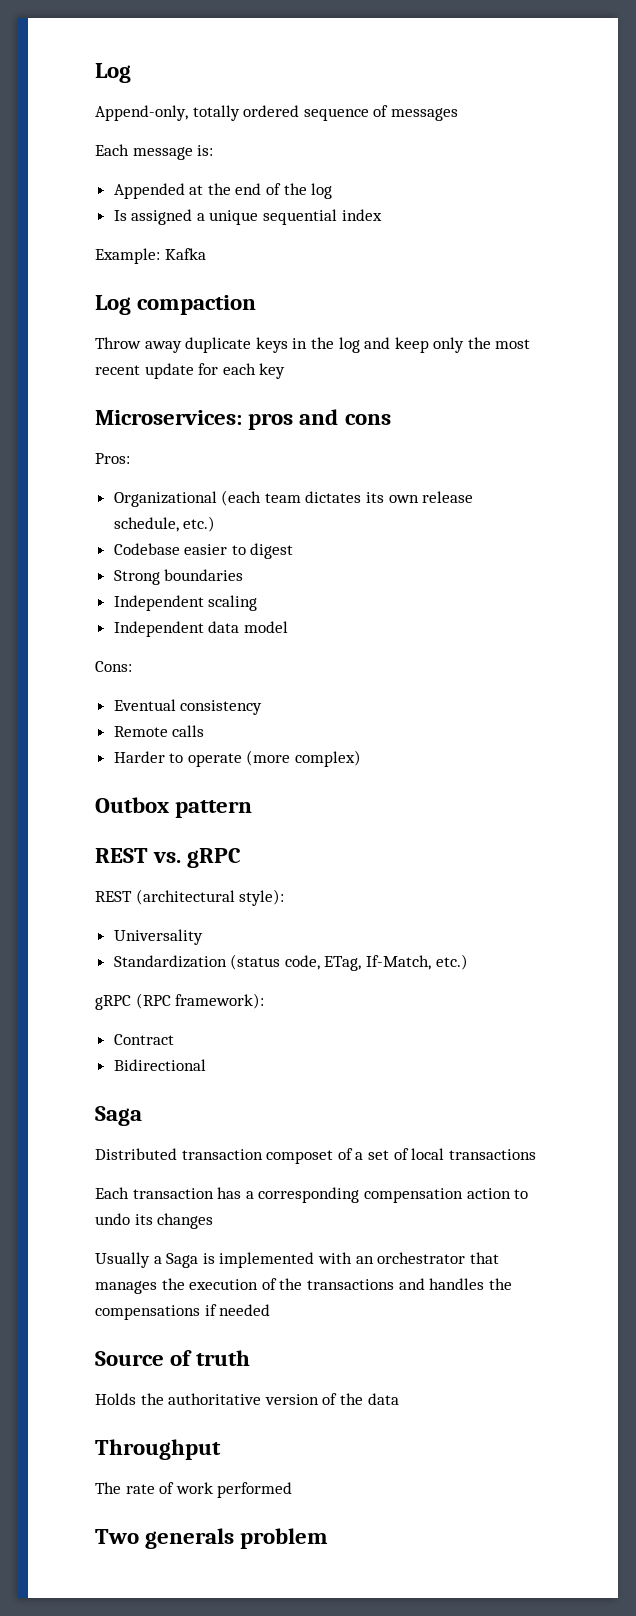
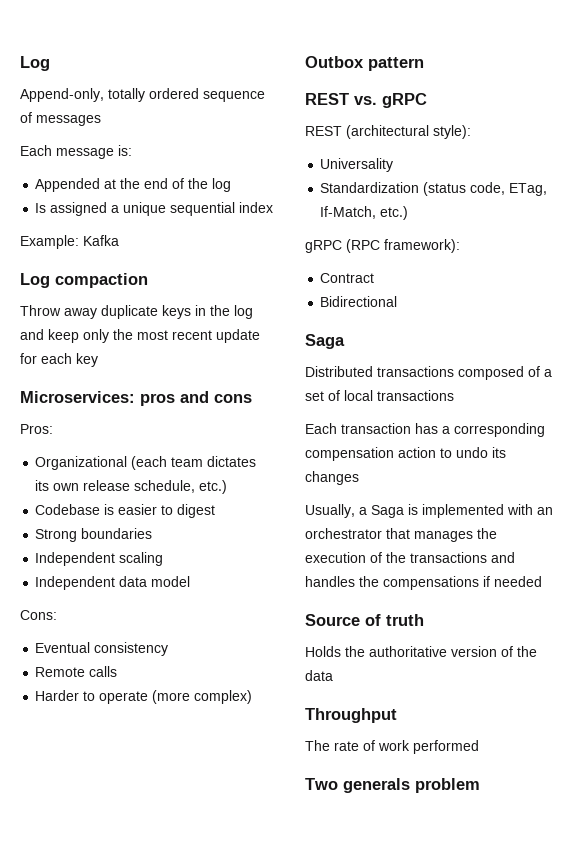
- Codebase easier to digest
+ Codebase is easier to digest
- Distributed transaction composet of a set of local transactions
+ Distributed transactions composed of a set of local transactions
- Usually a Saga is implemented with an orchestrator that manages the execution of the transactions and handles the compensations if needed
+ Usually, a Saga is implemented with an orchestrator that manages the execution of the transactions and handles the compensations if needed

